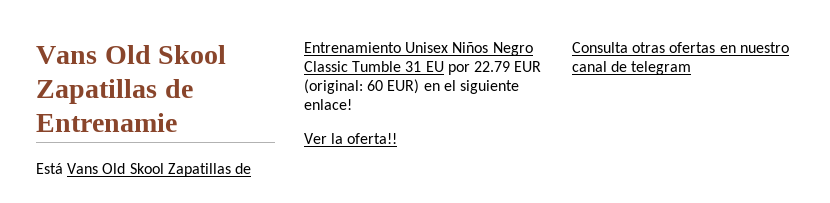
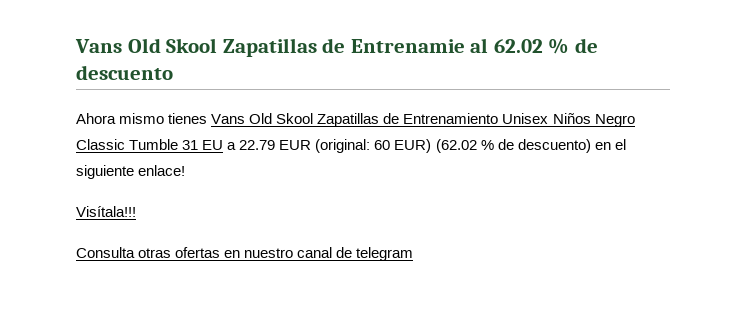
- Vans Old Skool Zapatillas de Entrenamie
- Está Vans Old Skool Zapatillas de Entrenamiento Unisex Niños Negro Classic Tumble 31 EU por 22.79 EUR (original: 60 EUR) en el siguiente enlace!
+ Vans Old Skool Zapatillas de Entrenamie al 62.02 % de descuento
+ Ahora mismo tienes Vans Old Skool Zapatillas de Entrenamiento Unisex Niños Negro Classic Tumble 31 EU a 22.79 EUR (original: 60 EUR) (62.02 % de descuento) en el siguiente enlace!
- Ver la oferta!!
+ Visítala!!!

